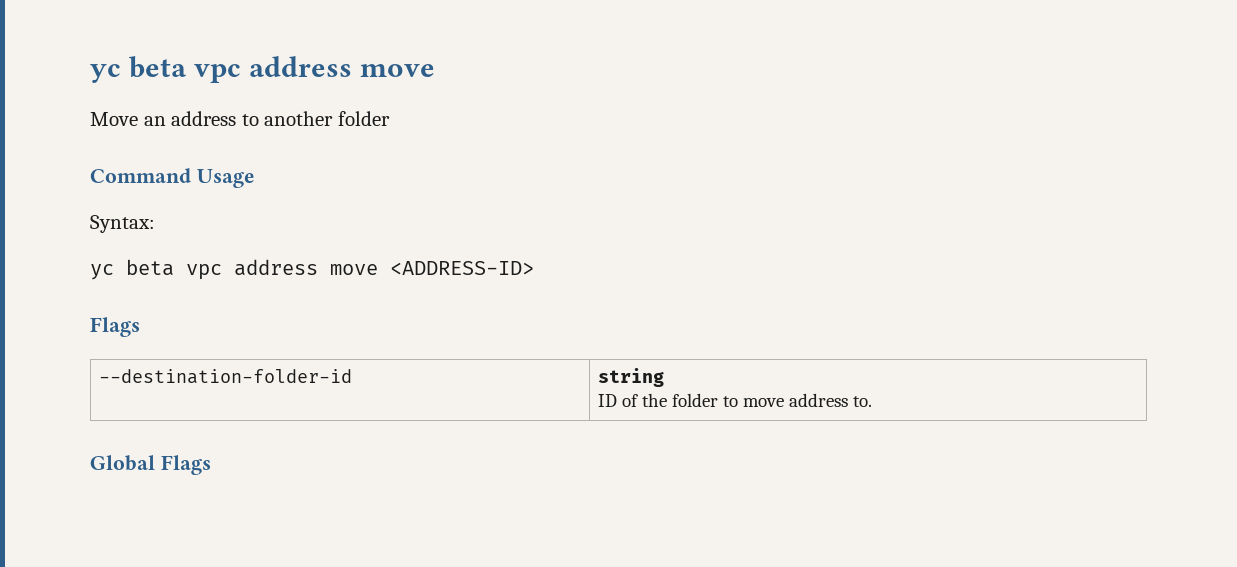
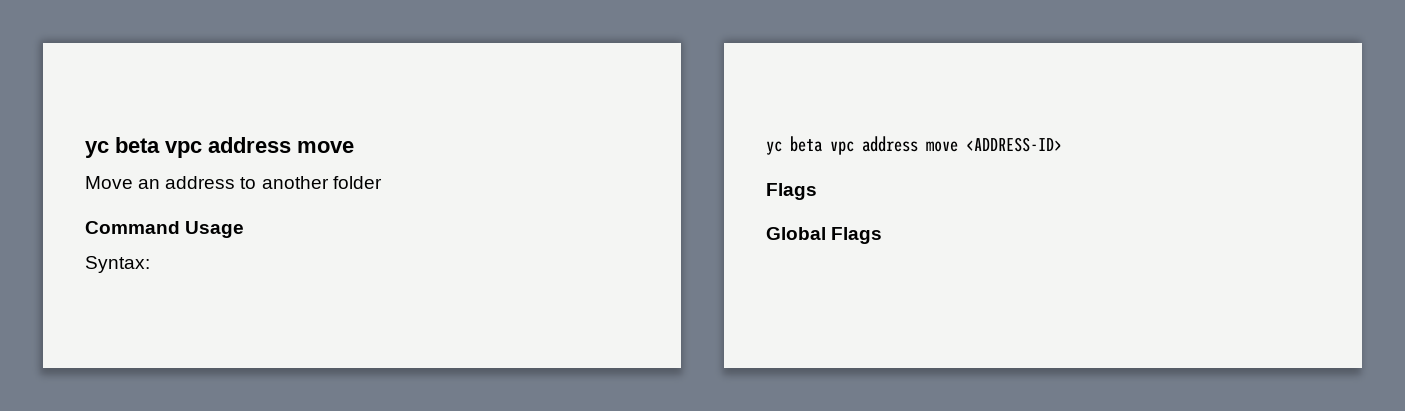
- --destination-folder-id | string
- ID of the folder to move address to.

